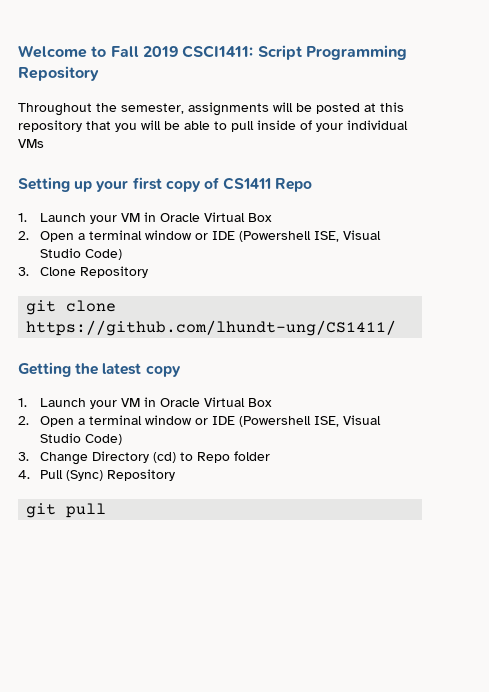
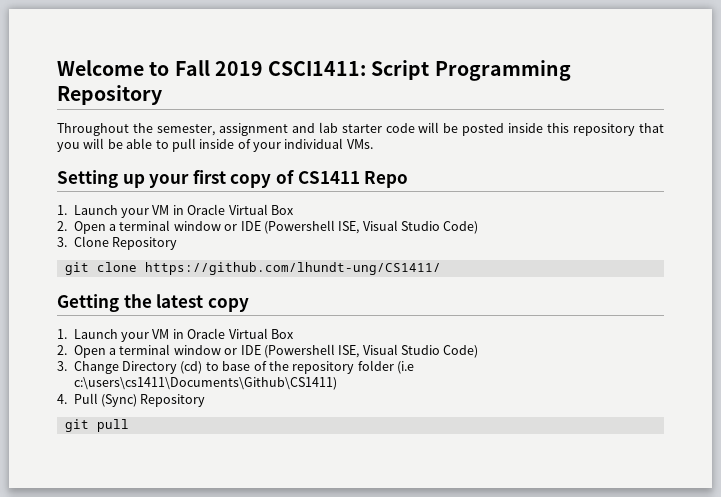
- Throughout the semester, assignments will be posted at this repository that you will be able to pull inside of your individual VMs
+ Throughout the semester, assignment and lab starter code will be posted inside this repository that you will be able to pull inside of your individual VMs.
- 3. Change Directory (cd) to Repo folder
+ 3. Change Directory (cd) to base of the repository folder (i.e c:\users\cs1411\Documents\Github\CS1411)

